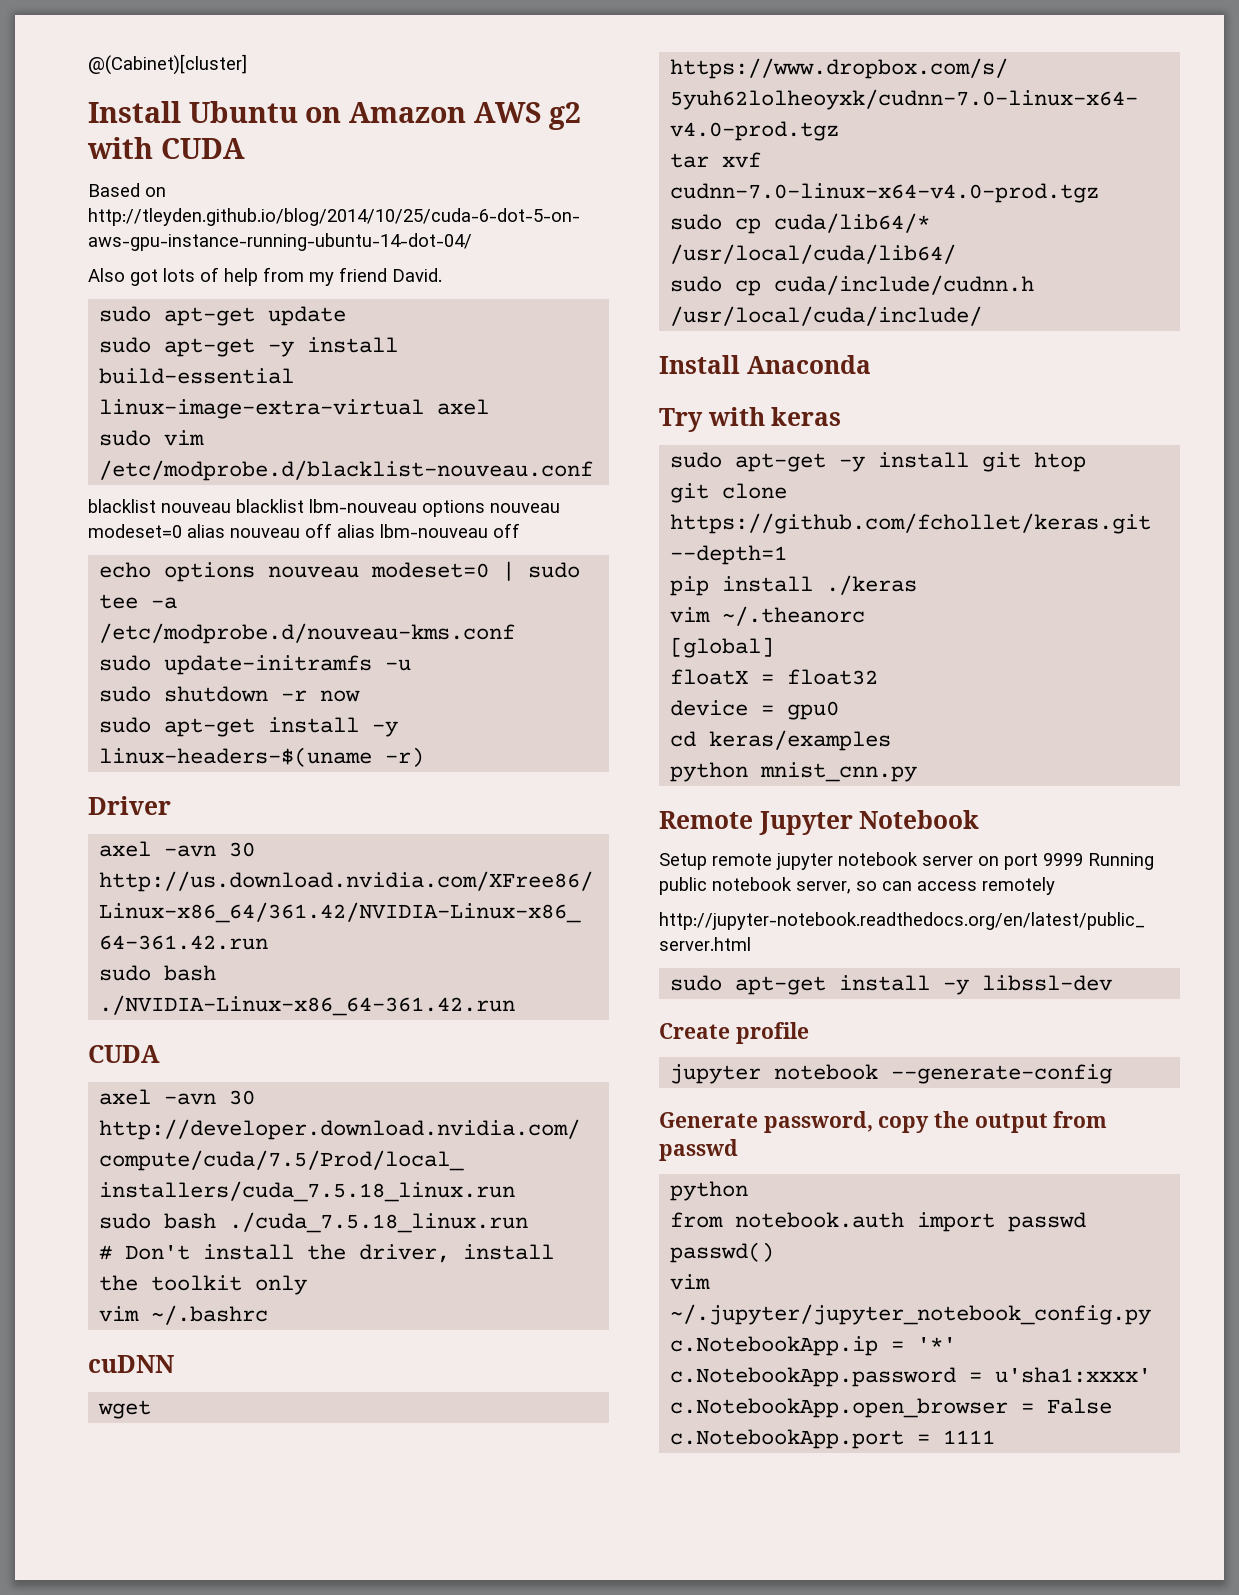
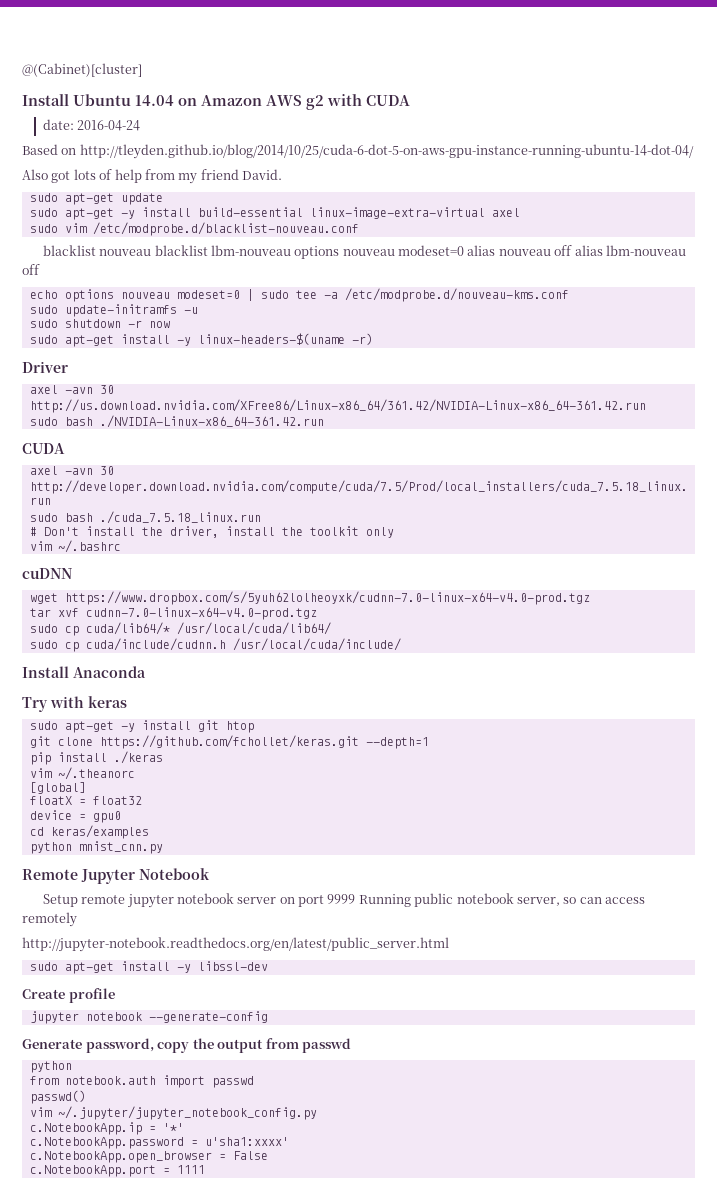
- Install Ubuntu on Amazon AWS g2 with CUDA
+ Install Ubuntu 14.04 on Amazon AWS g2 with CUDA
+ date: 2016-04-24

